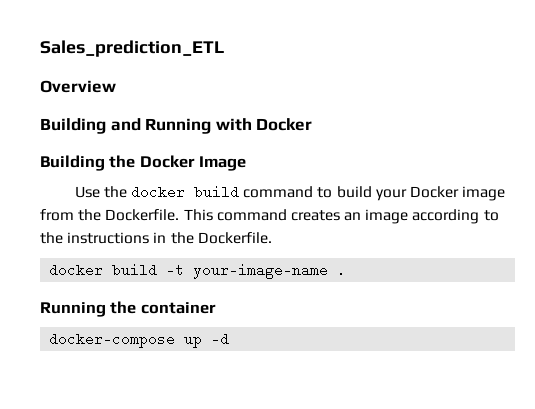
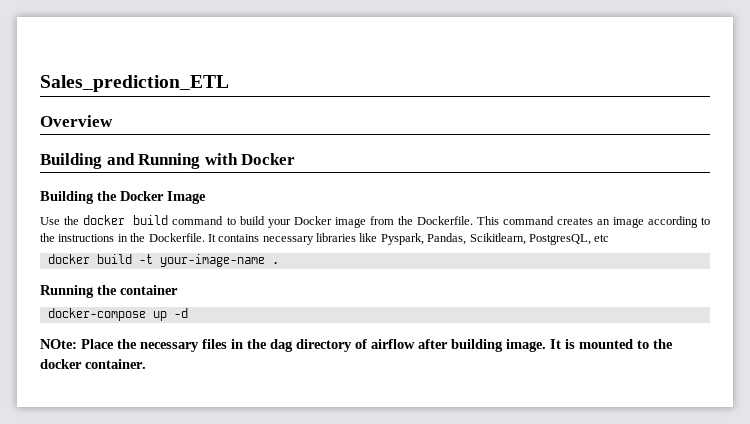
+ It contains necessary libraries like Pyspark, Pandas, Scikitlearn, PostgresQL, etc
+ NOte: Place the necessary files in the dag directory of airflow after building image. It is mounted to the docker container.

